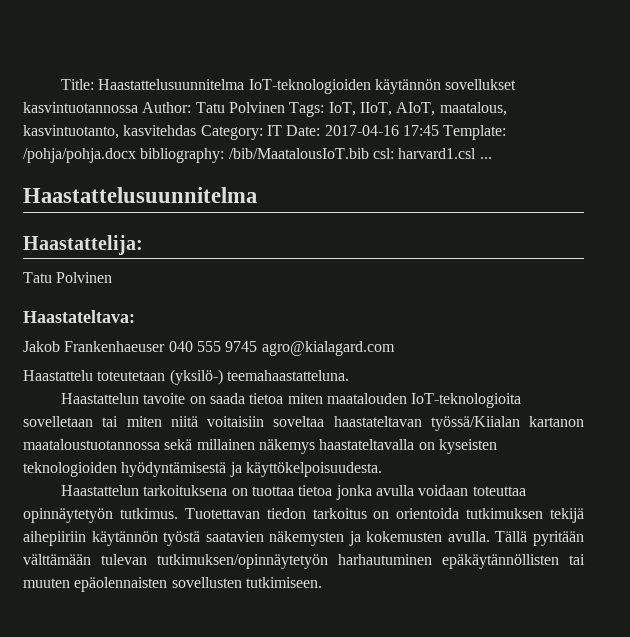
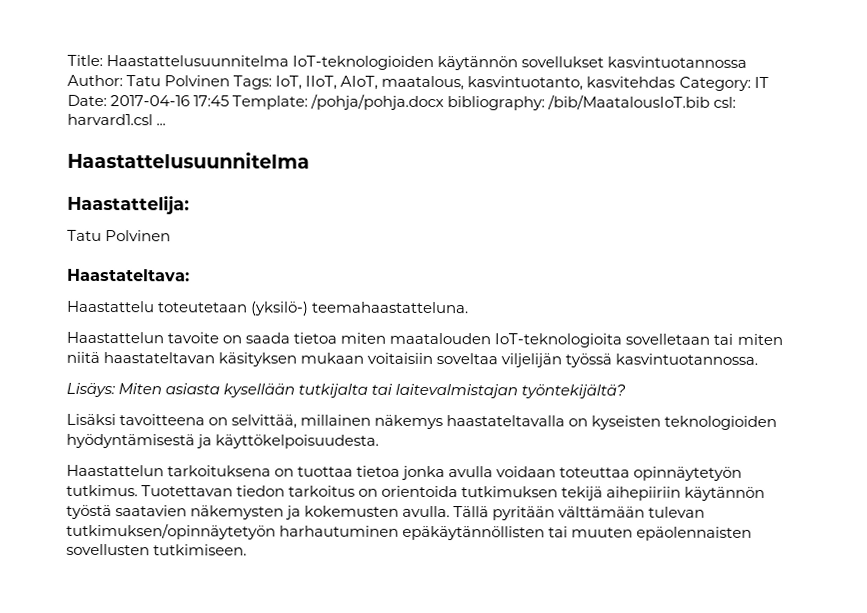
- Jakob Frankenhaeuser 040 555 9745 agro@kialagard.com
- Haastattelun tavoite on saada tietoa miten maatalouden IoT-teknologioita sovelletaan tai miten niitä voitaisiin soveltaa haastateltavan työssä/Kiialan kartanon maataloustuotannossa sekä millainen näkemys haastateltavalla on kyseisten teknologioiden hyödyntämisestä ja käyttökelpoisuudesta.
+ Haastattelun tavoite on saada tietoa miten maatalouden IoT-teknologioita sovelletaan tai miten niitä haastateltavan käsityksen mukaan voitaisiin soveltaa viljelijän työssä kasvintuotannossa.
+ Lisäys: Miten asiasta kysellään tutkijalta tai laitevalmistajan työntekijältä?
+ Lisäksi tavoitteena on selvittää, millainen näkemys haastateltavalla on kyseisten teknologioiden hyödyntämisestä ja käyttökelpoisuudesta.

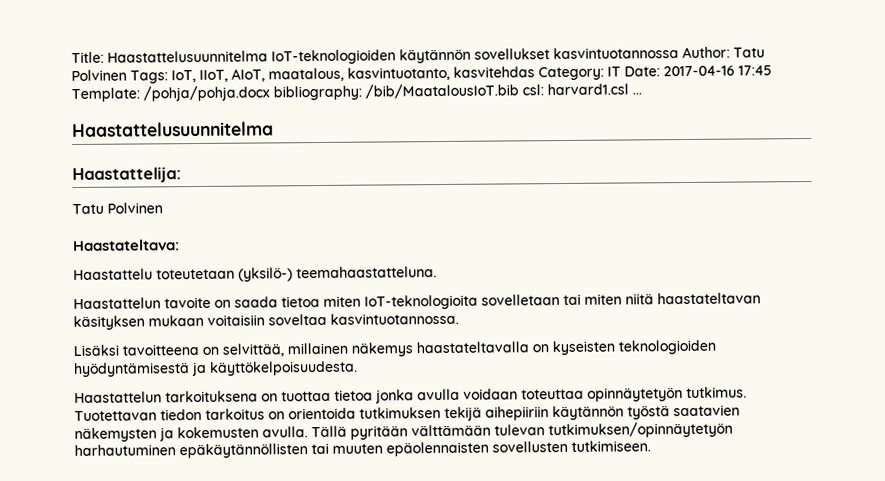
- Haastattelun tavoite on saada tietoa miten maatalouden IoT-teknologioita sovelletaan tai miten niitä haastateltavan käsityksen mukaan voitaisiin soveltaa viljelijän työssä kasvintuotannossa.
+ Haastattelun tavoite on saada tietoa miten IoT-teknologioita sovelletaan tai miten niitä haastateltavan käsityksen mukaan voitaisiin soveltaa kasvintuotannossa.
- Lisäys: Miten asiasta kysellään tutkijalta tai laitevalmistajan työntekijältä?

